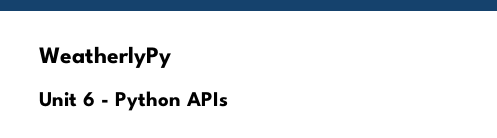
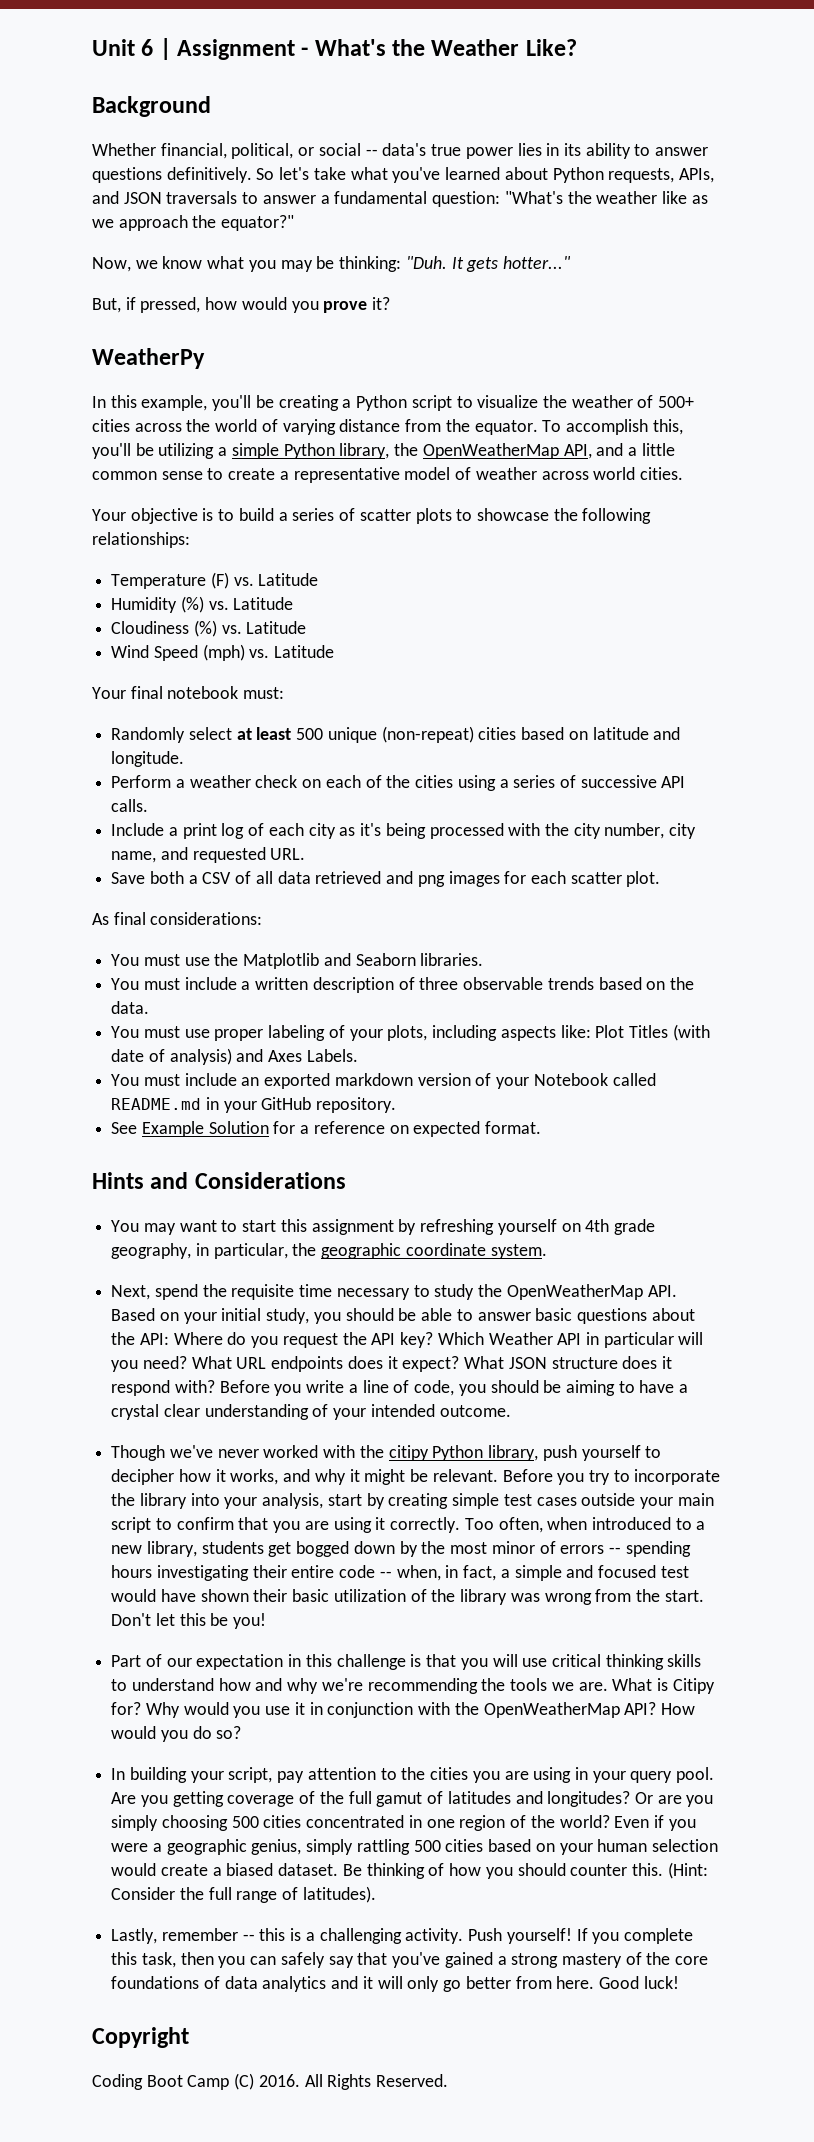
- WeatherlyPy
- Unit 6 - Python APIs
+ Unit 6 | Assignment - What's the Weather Like?
+ Background
+ Whether financial, political, or social -- data's true power lies in its ability to answer questions definitively. So let's take what you've learned about Python requests, APIs, and JSON traversals to answer a fundamental question: "What's the weather like as we approach the equator?"
+ Now, we know what you may be thinking: "Duh. It gets hotter..."
+ But, if pressed, how would you prove it?
+ WeatherPy
+ In this example, you'll be creating a Python script to visualize the weather of 500+ cities across the world of varying distance from the equator. To accomplish this, you'll be utilizing a simple Python library, the OpenWeatherMap API, and a little common sense to create a representative model of weather across world cities.
+ Your objective is to build a series of scatter plots to showcase the following relationships:
+ Temperature (F) vs. Latitude
+ Humidity (%) vs. Latitude
+ Cloudiness (%) vs. Latitude
+ Wind Speed (mph) vs. Latitude
+ Your final notebook must:
+ Randomly select at least 500 unique (non-repeat) cities based on latitude and longitude.
+ Perform a weather check on each of the cities using a series of successive API calls.
+ Include a print log of each city as it's being processed with the city number, city name, and requested URL.
+ Save both a CSV of all data retrieved and png images for each scatter plot.
+ As final considerations:
+ You must use the Matplotlib and Seaborn libraries.
+ You must include a written description of three observable trends based on the data.
+ You must use proper labeling of your plots, including aspects like: Plot Titles (with date of analysis) and Axes Labels.
+ You must include an exported markdown version of your Notebook called README.md in your GitHub repository.
+ See Example Solution for a reference on expected format.
+ Hints and Considerations
+ You may want to start this assignment by refreshing yourself on 4th grade geography, in particular, the geographic coordinate system.
+ Next, spend the requisite time necessary to study the OpenWeatherMap API. Based on your initial study, you should be able to answer basic questions about the API: Where do you request the API key? Which Weather API in particular will you need? What URL endpoints does it expect? What JSON structure does it respond with? Before you write a line of code, you should be aiming to have a crystal clear understanding of your intended outcome.
+ Though we've never worked with the citipy Python library, push yourself to decipher how it works, and why it might be relevant. Before you try to incorporate the library into your analysis, start by creating simple test cases outside your main script to confirm that you are using it correctly. Too often, when introduced to a new library, students get bogged down by the most minor of errors -- spending hours investigating their entire code -- when, in fact, a simple and focused test would have shown their basic utilization of the library was wrong from the start. Don't let this be you!
+ Part of our expectation in this challenge is that you will use critical thinking skills to understand how and why we're recommending the tools we are. What is Citipy for? Why would you use it in conjunction with the OpenWeatherMap API? How would you do so?
+ In building your script, pay attention to the cities you are using in your query pool. Are you getting coverage of the full gamut of latitudes and longitudes? Or are you simply choosing 500 cities concentrated in one region of the world? Even if you were a geographic genius, simply rattling 500 cities based on your human selection would create a biased dataset. Be thinking of how you should counter this. (Hint: Consider the full range of latitudes).
+ Lastly, remember -- this is a challenging activity. Push yourself! If you complete this task, then you can safely say that you've gained a strong mastery of the core foundations of data analytics and it will only go better from here. Good luck!
+ Copyright
+ Coding Boot Camp (C) 2016. All Rights Reserved.

